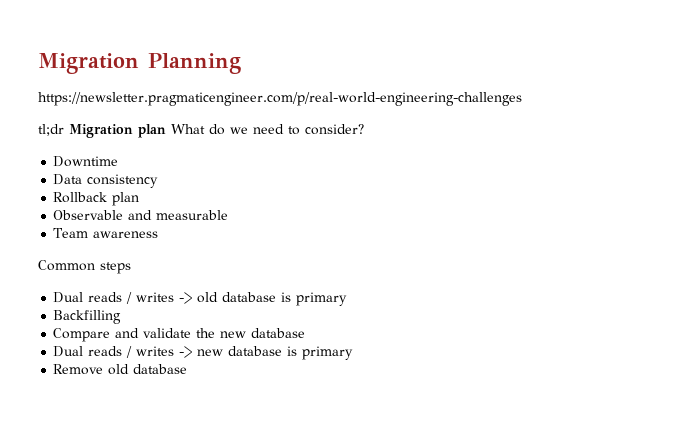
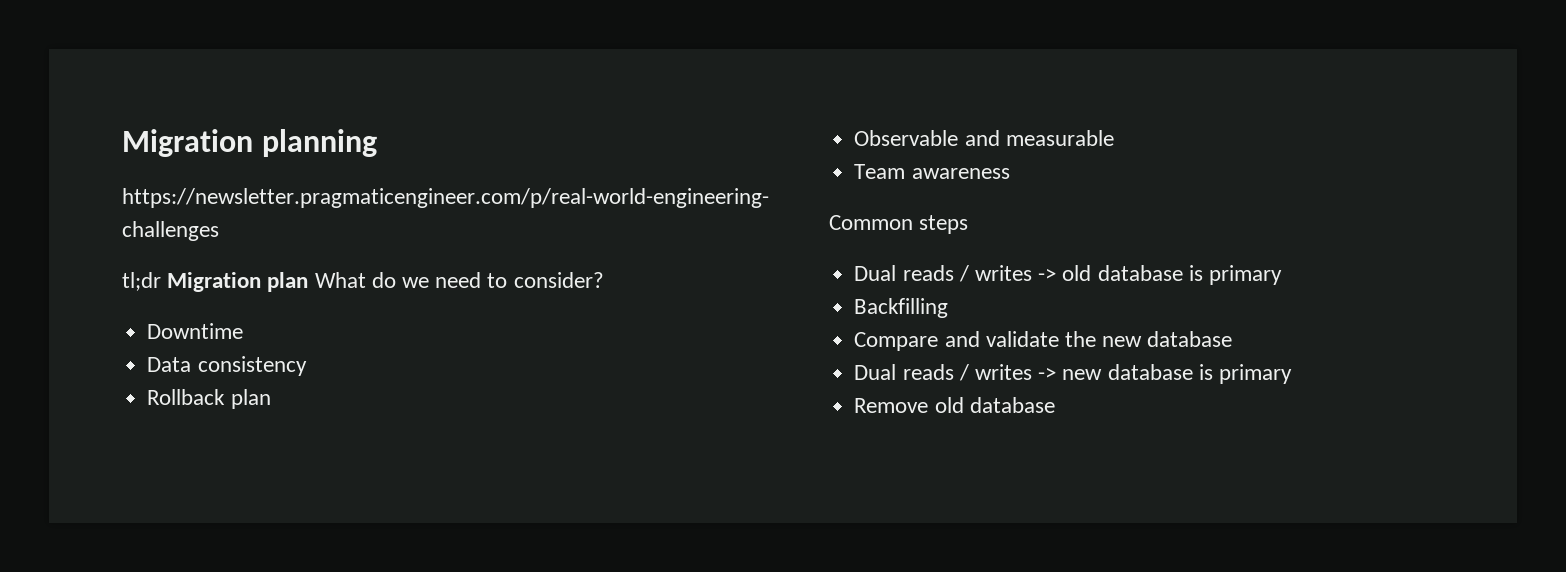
- Migration Planning
+ Migration planning

